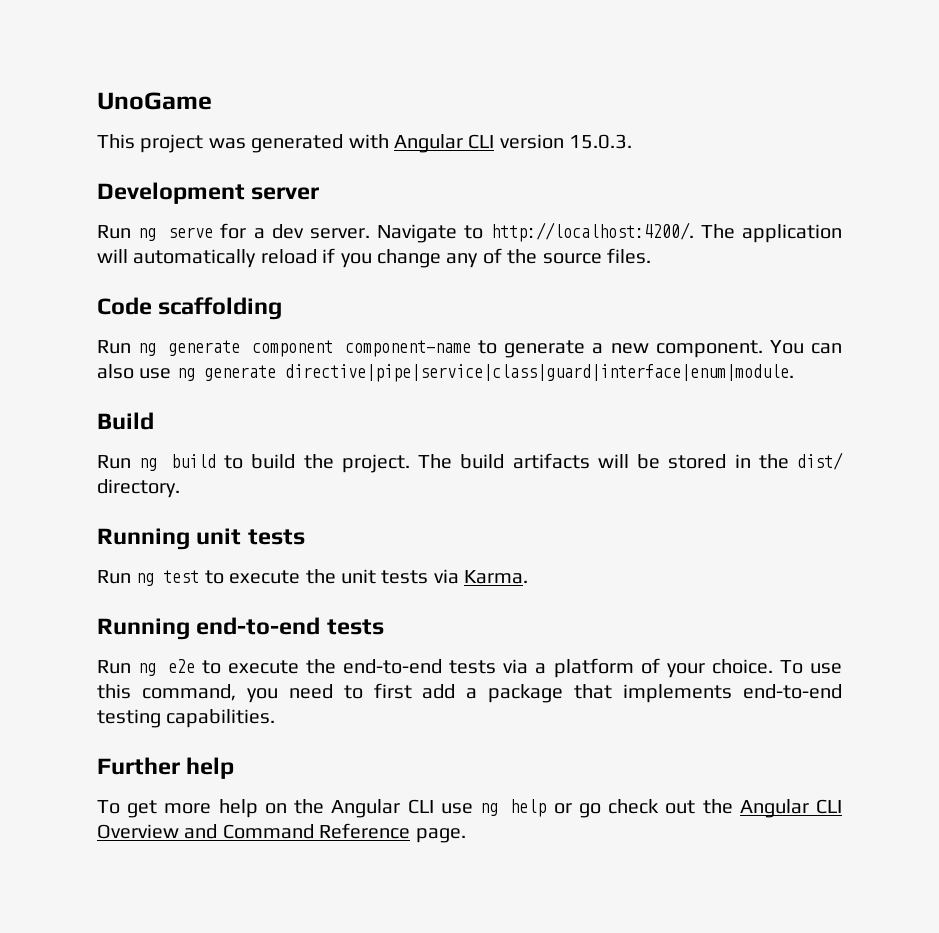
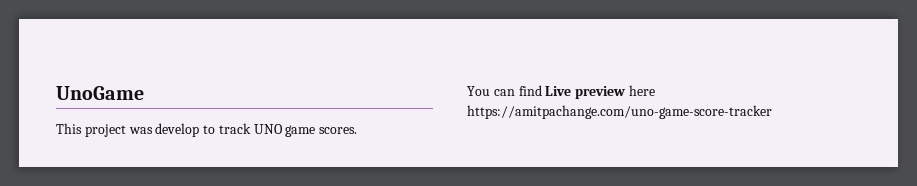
- This project was generated with Angular CLI version 15.0.3.
- Development server
- Run ng serve for a dev server. Navigate to http://localhost:4200/. The application will automatically reload if you change any of the source files.
- Code scaffolding
- Run ng generate component component-name to generate a new component. You can also use ng generate directive|pipe|service|class|guard|interface|enum|module.
- Build
- Run ng build to build the project. The build artifacts will be stored in the dist/ directory.
- Running unit tests
- Run ng test to execute the unit tests via Karma.
- Running end-to-end tests
- Run ng e2e to execute the end-to-end tests via a platform of your choice. To use this command, you need to first add a package that implements end-to-end testing capabilities.
- Further help
- To get more help on the Angular CLI use ng help or go check out the Angular CLI Overview and Command Reference page.
+ This project was develop to track UNO game scores.
+ You can find Live preview here https://amitpachange.com/uno-game-score-tracker

